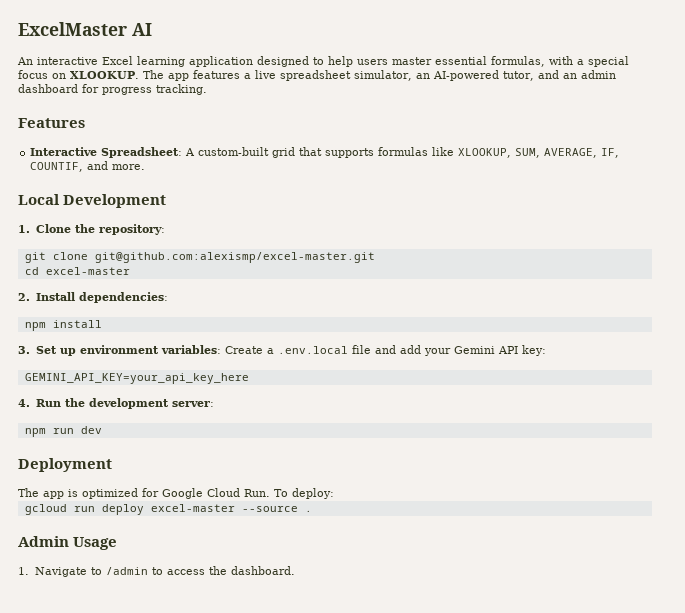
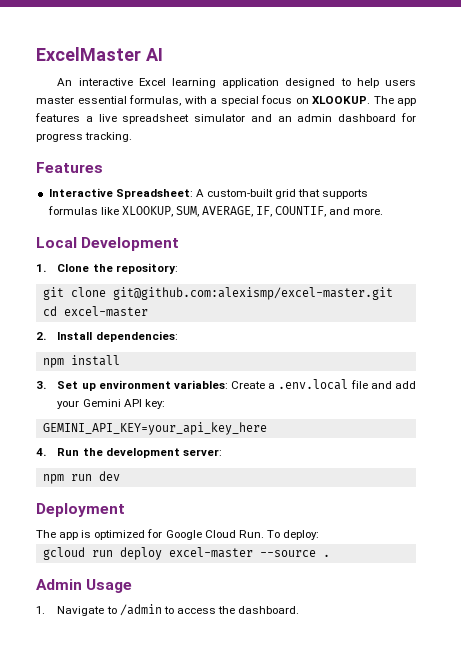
- The app features a live spreadsheet simulator, an AI-powered tutor, and an admin dashboard for progress tracking.
+ The app features a live spreadsheet simulator and an admin dashboard for progress tracking.

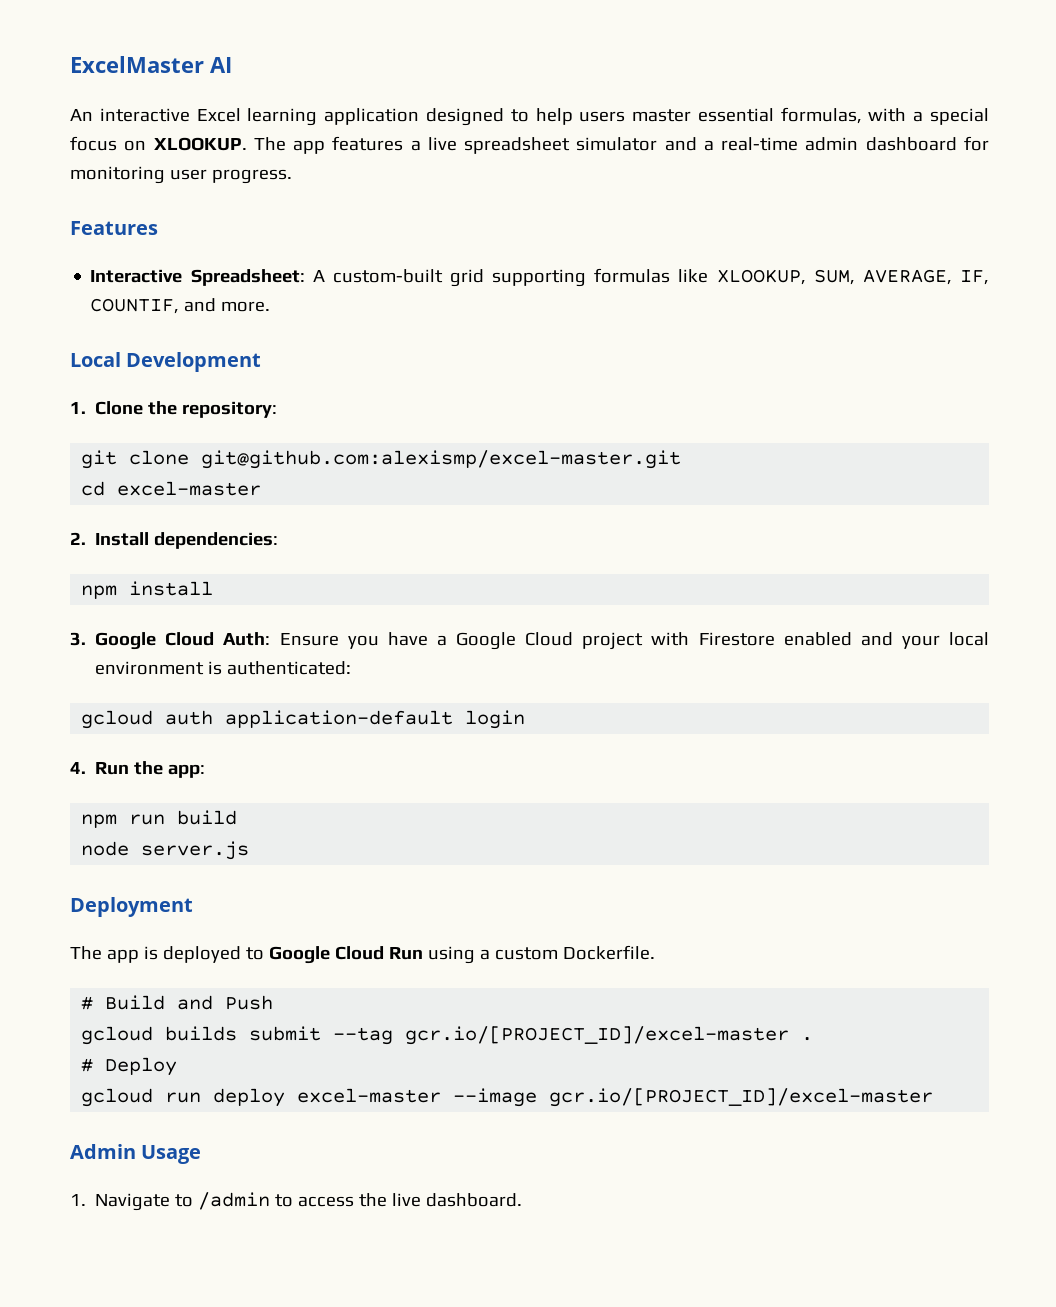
- The app features a live spreadsheet simulator and an admin dashboard for progress tracking.
+ The app features a live spreadsheet simulator and a real-time admin dashboard for monitoring user progress.
- Interactive Spreadsheet: A custom-built grid that supports formulas like XLOOKUP, SUM, AVERAGE, IF, COUNTIF, and more.
+ Interactive Spreadsheet: A custom-built grid supporting formulas like XLOOKUP, SUM, AVERAGE, IF, COUNTIF, and more.
- 3. Set up environment variables: Create a .env.local file and add your Gemini API key:
- GEMINI_API_KEY=your_api_key_here
+ 3. Google Cloud Auth: Ensure you have a Google Cloud project with Firestore enabled and your local environment is authenticated:
+ gcloud auth application-default login
- 4. Run the development server:
+ 4. Run the app:
- npm run dev
+ npm run build
+ node server.js
- The app is optimized for Google Cloud Run. To deploy:
+ The app is deployed to Google Cloud Run using a custom Dockerfile.
+ # Build and Push
+ gcloud builds submit --tag gcr.io/[PROJECT_ID]/excel-master .
+ # Deploy
- gcloud run deploy excel-master --source .
+ gcloud run deploy excel-master --image gcr.io/[PROJECT_ID]/excel-master
- 1. Navigate to /admin to access the dashboard.
+ 1. Navigate to /admin to access the live dashboard.

